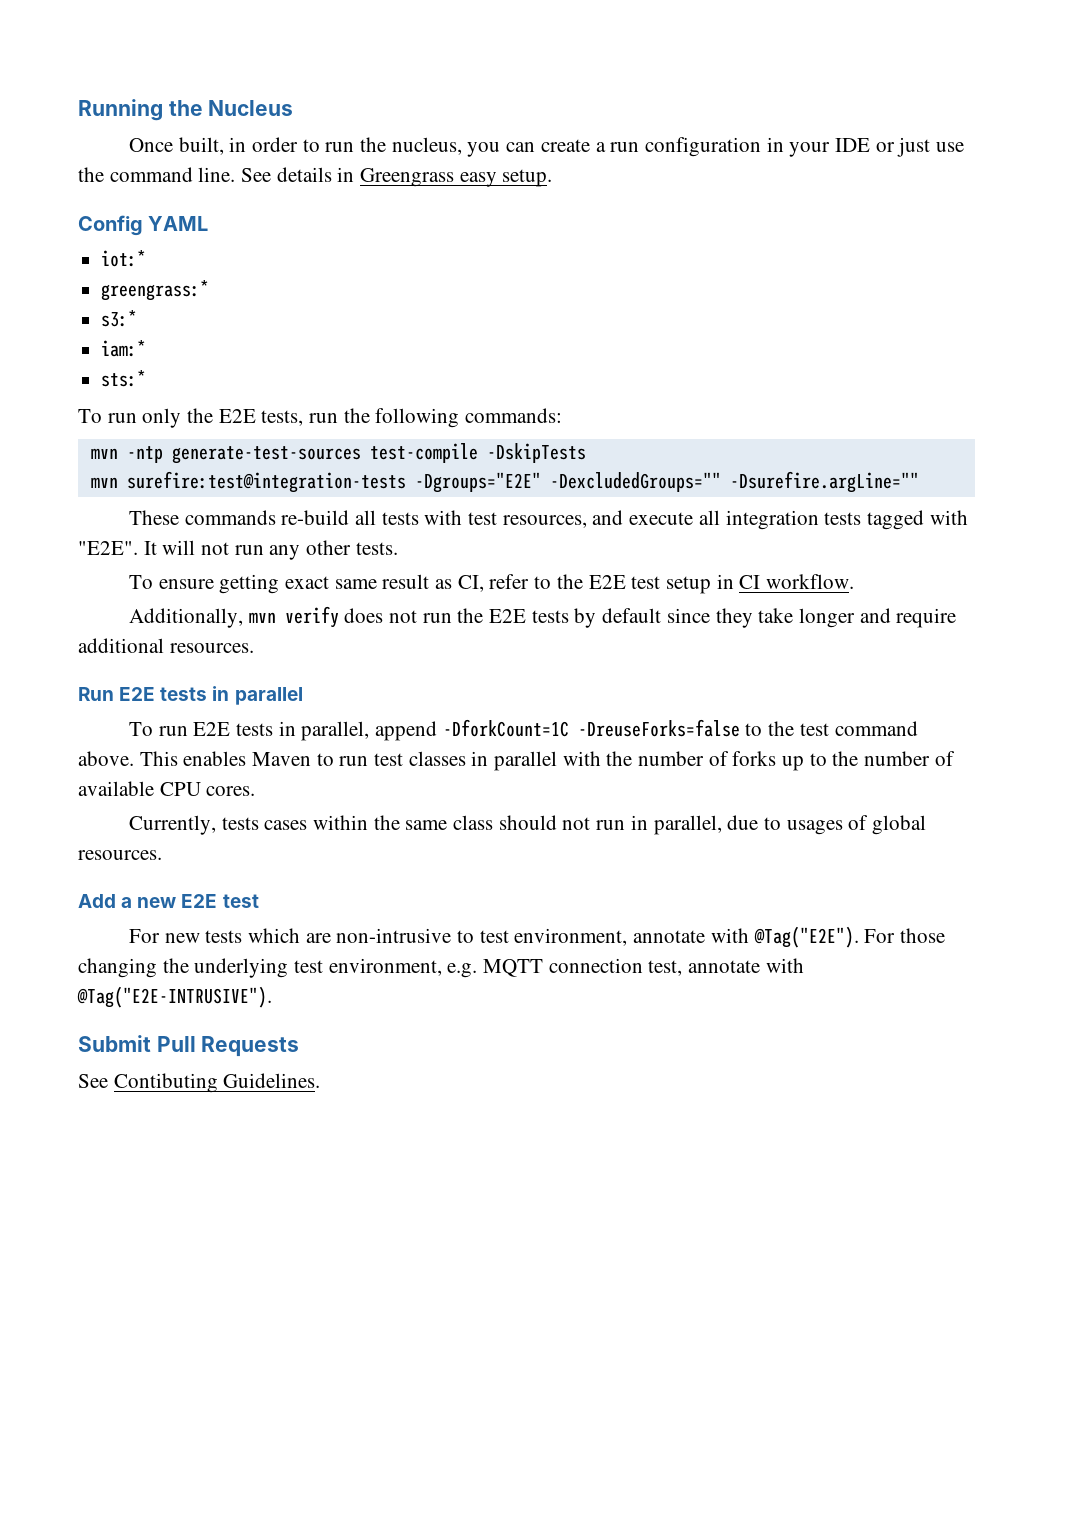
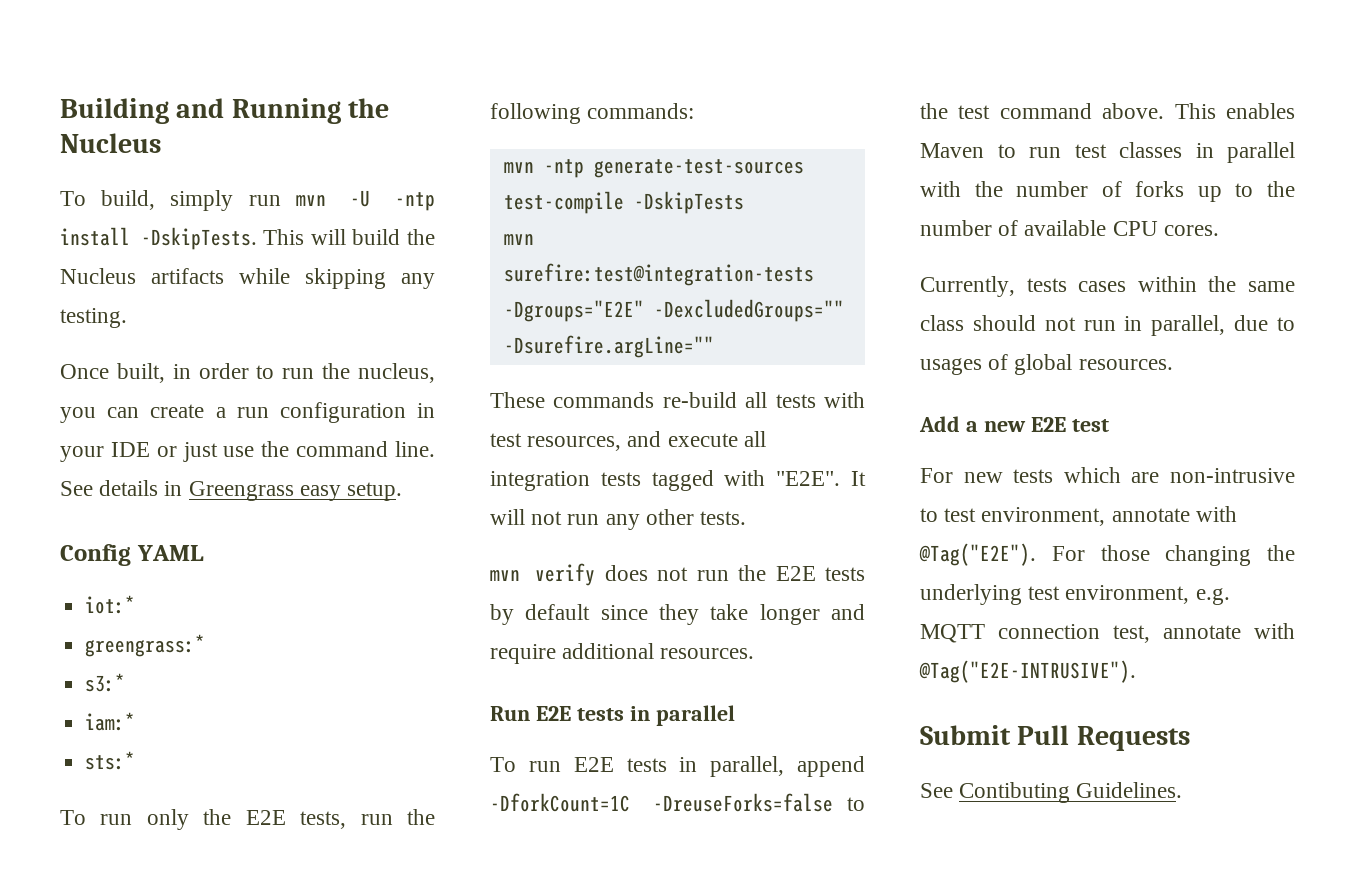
- Running the Nucleus
+ Building and Running the Nucleus
+ To build, simply run mvn -U -ntp install -DskipTests. This will build the Nucleus artifacts while skipping any testing.
- To ensure getting exact same result as CI, refer to the E2E test setup in CI workflow.
- Additionally, mvn verify does not run the E2E tests by default since they take longer and require additional resources.
+ mvn verify does not run the E2E tests by default since they take longer and require additional resources.

